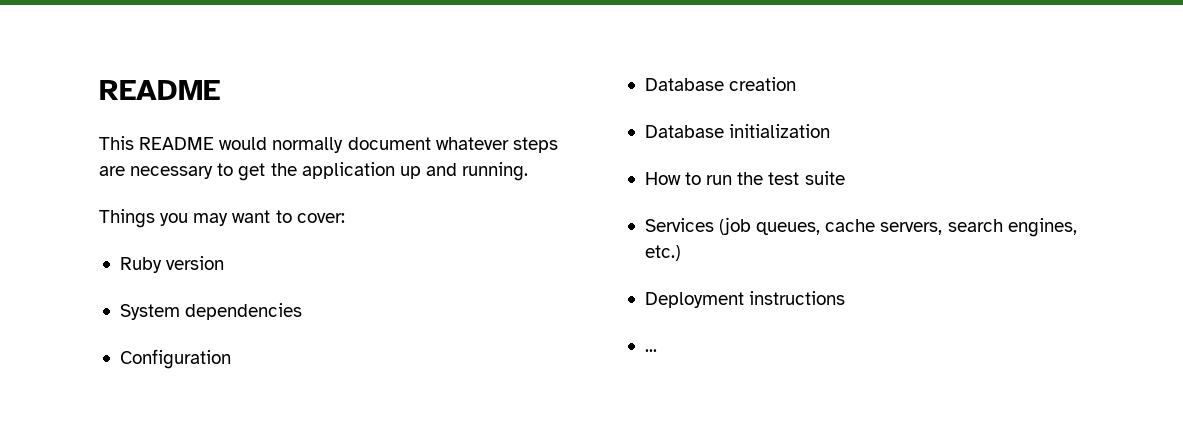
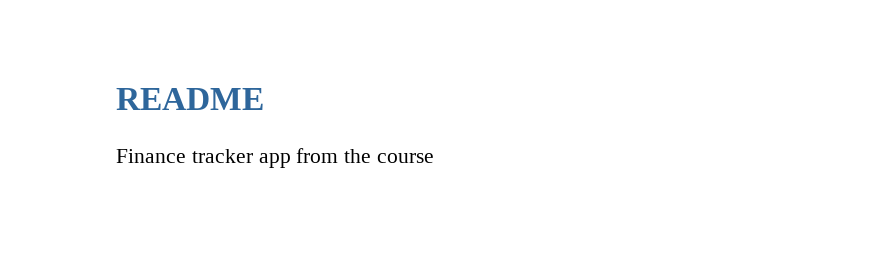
- This README would normally document whatever steps are necessary to get the application up and running.
- Things you may want to cover:
- Ruby version
- System dependencies
- Configuration
- Database creation
- Database initialization
- How to run the test suite
- Services (job queues, cache servers, search engines, etc.)
- Deployment instructions
- ...
+ Finance tracker app from the course

